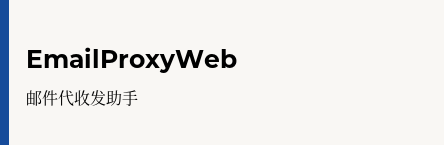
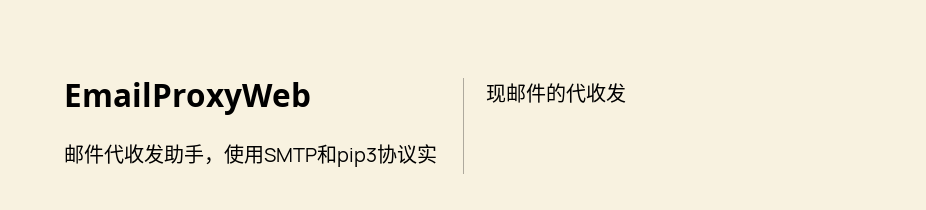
- 邮件代收发助手
+ 邮件代收发助手，使用SMTP和pip3协议实现邮件的代收发

